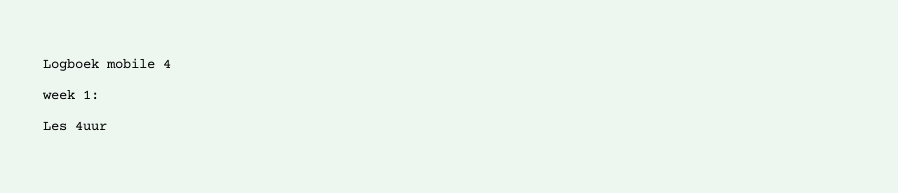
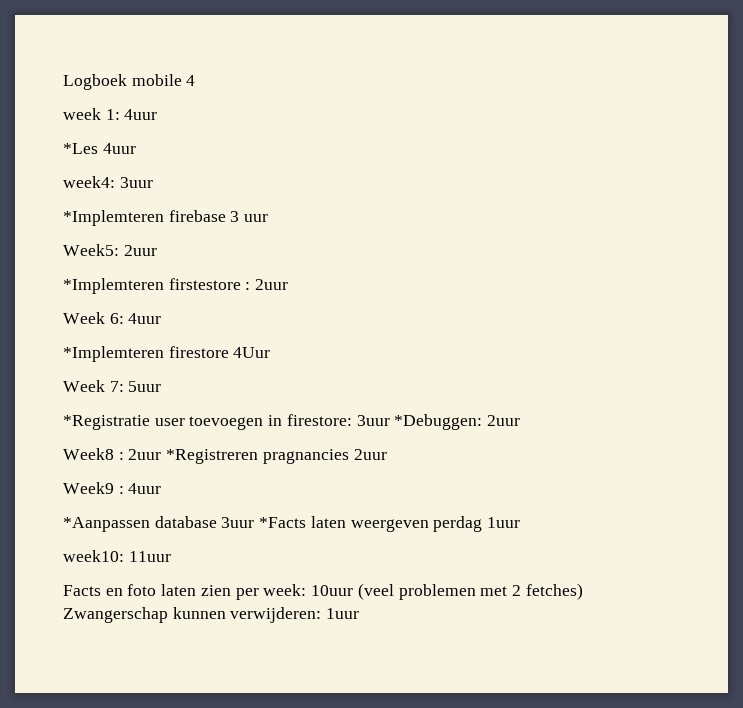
- week 1:
- Les 4uur
+ week 1: 4uur
+ *Les 4uur
+ week4: 3uur
+ *Implemteren firebase 3 uur
+ Week5: 2uur
+ *Implemteren firstestore : 2uur
+ Week 6: 4uur
+ *Implemteren firestore 4Uur
+ Week 7: 5uur
+ *Registratie user toevoegen in firestore: 3uur *Debuggen: 2uur
+ Week8 : 2uur *Registreren pragnancies 2uur
+ Week9 : 4uur
+ *Aanpassen database 3uur *Facts laten weergeven perdag 1uur
+ week10: 11uur
+ Facts en foto laten zien per week: 10uur (veel problemen met 2 fetches) Zwangerschap kunnen verwijderen: 1uur

